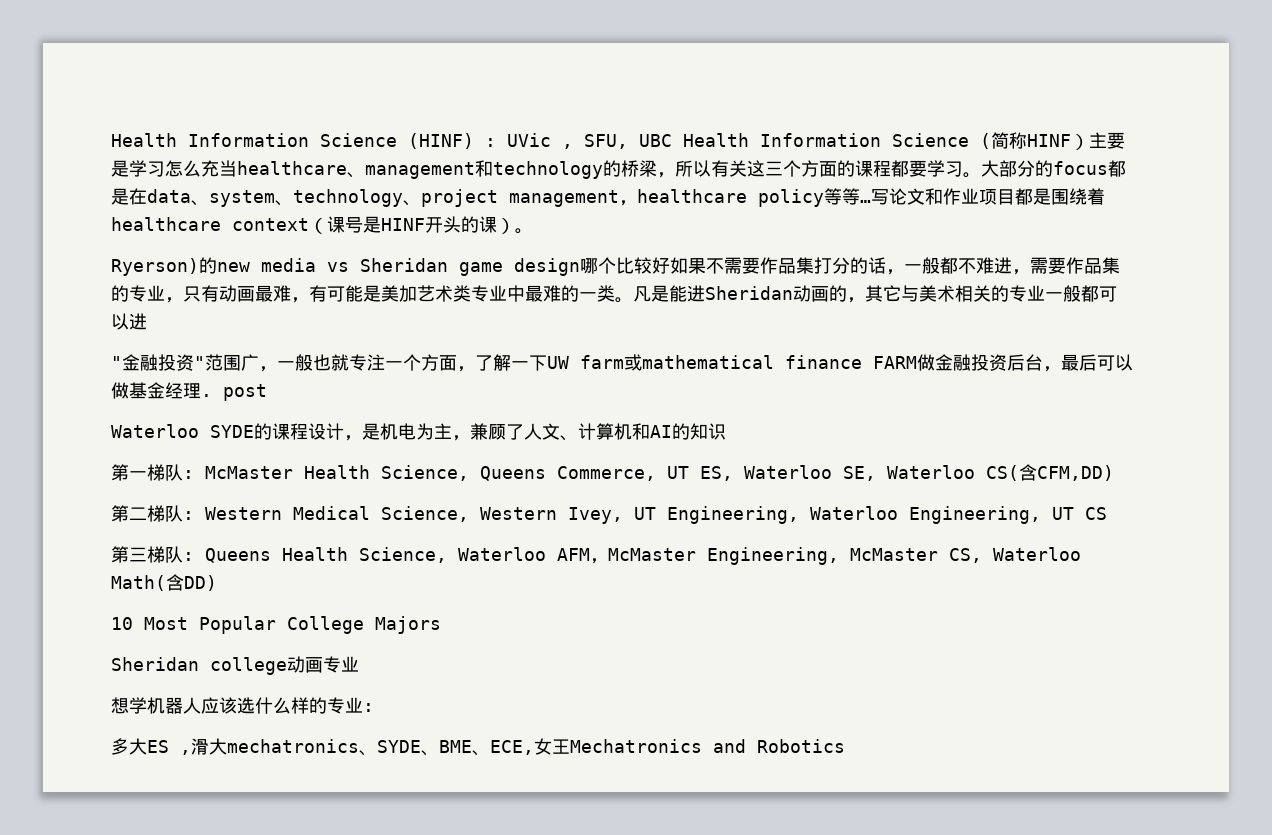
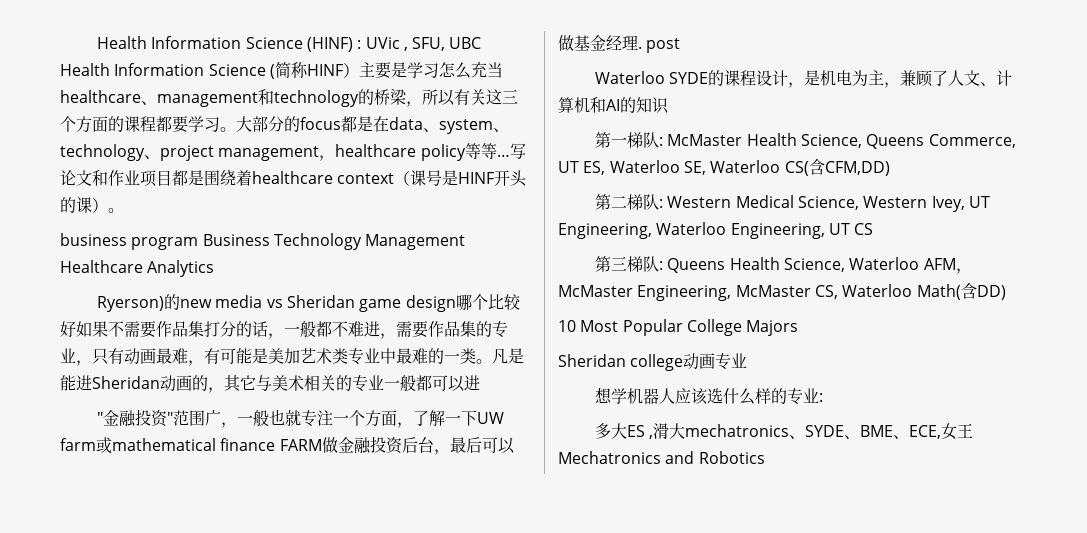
+ business program Business Technology Management Healthcare Analytics

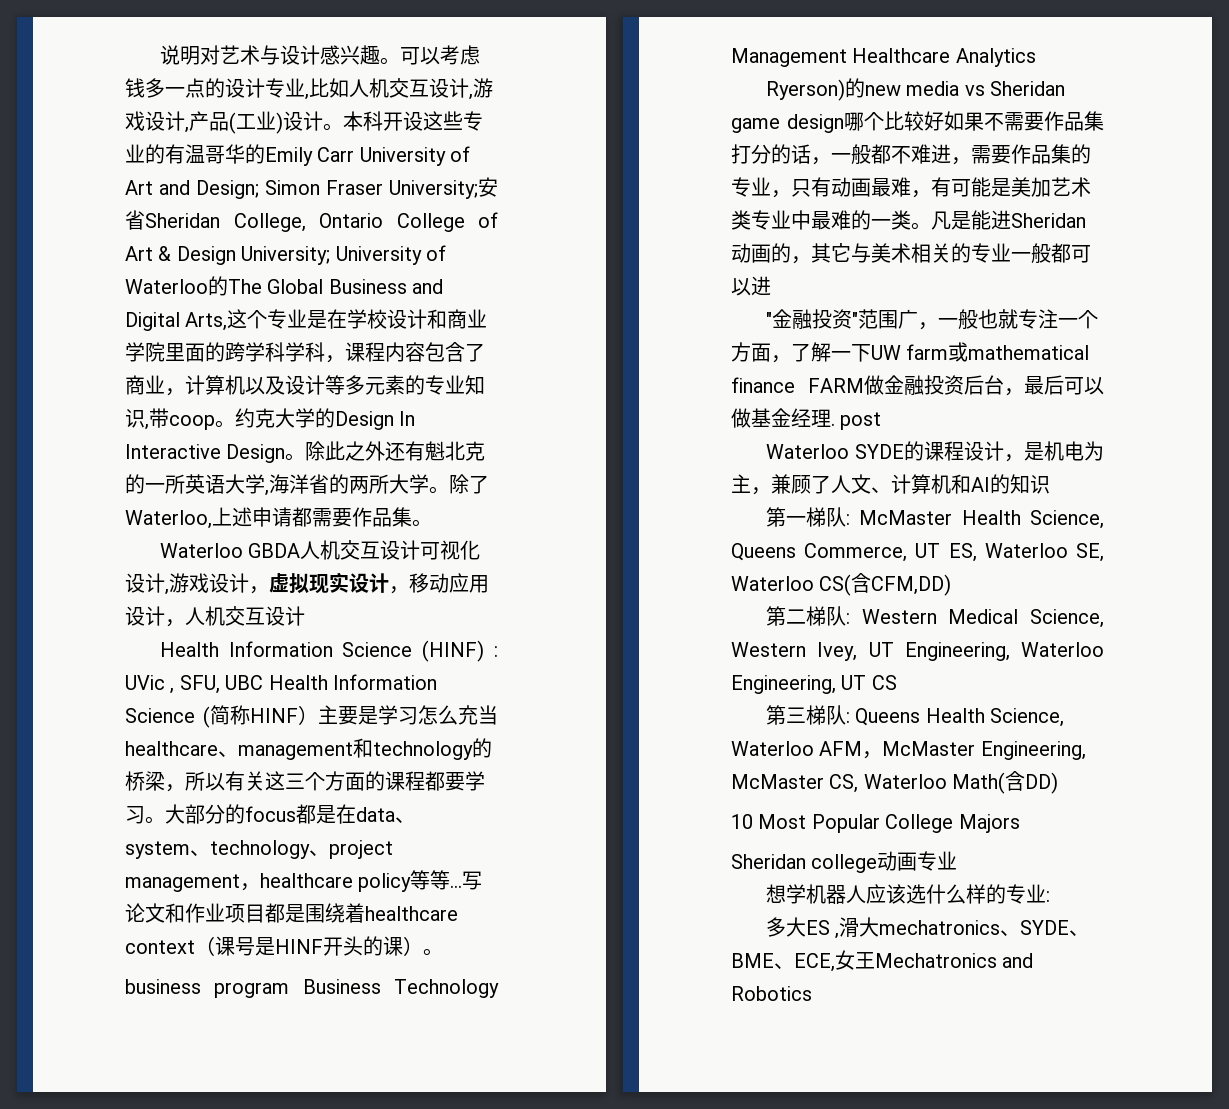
+ 说明对艺术与设计感兴趣。可以考虑钱多一点的设计专业,比如人机交互设计,游戏设计,产品(工业)设计。本科开设这些专业的有温哥华的Emily Carr University of Art and Design; Simon Fraser University;安省Sheridan College, Ontario College of Art & Design University; University of Waterloo的The Global Business and Digital Arts,这个专业是在学校设计和商业学院里面的跨学科学科，课程内容包含了商业，计算机以及设计等多元素的专业知识,带coop。约克大学的Design In Interactive Design。除此之外还有魁北克的一所英语大学,海洋省的两所大学。除了Waterloo,上述申请都需要作品集。
+ Waterloo GBDA人机交互设计可视化设计,游戏设计，虚拟现实设计，移动应用设计，人机交互设计

